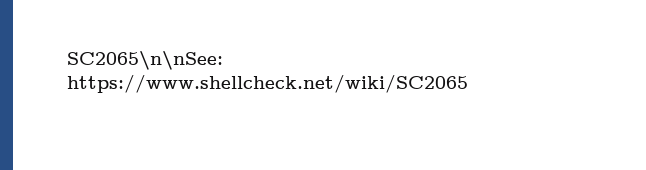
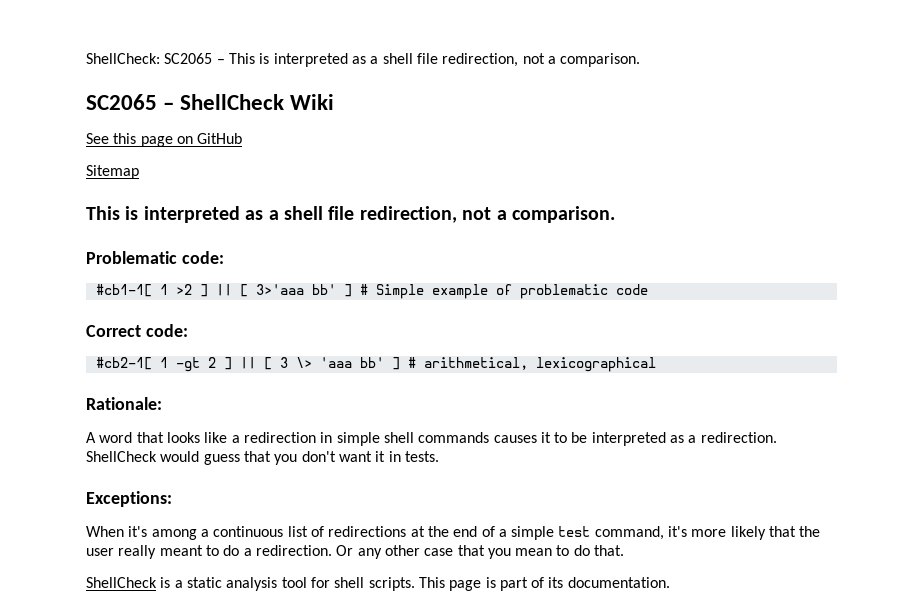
- SC2065\n\nSee: https://www.shellcheck.net/wiki/SC2065
+ ShellCheck: SC2065 – This is interpreted as a shell file redirection, not a comparison.
+ SC2065 – ShellCheck Wiki
+ See this page on GitHub
+ Sitemap
+ This is interpreted as a shell file redirection, not a comparison.
+ Problematic code:
+ #cb1-1[ 1 >2 ] || [ 3>'aaa bb' ] # Simple example of problematic code
+ Correct code:
+ #cb2-1[ 1 -gt 2 ] || [ 3 \> 'aaa bb' ] # arithmetical, lexicographical
+ Rationale:
+ A word that looks like a redirection in simple shell commands causes it to be interpreted as a redirection. ShellCheck would guess that you don't want it in tests.
+ Exceptions:
+ When it's among a continuous list of redirections at the end of a simple test command, it's more likely that the user really meant to do a redirection. Or any other case that you mean to do that.
+ ShellCheck is a static analysis tool for shell scripts. This page is part of its documentation.

